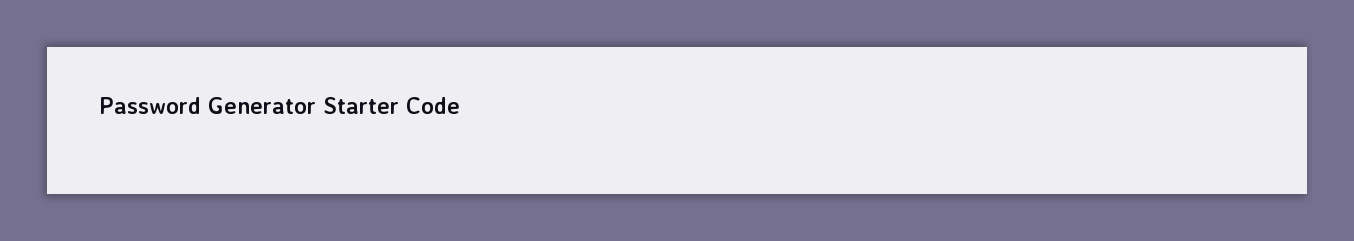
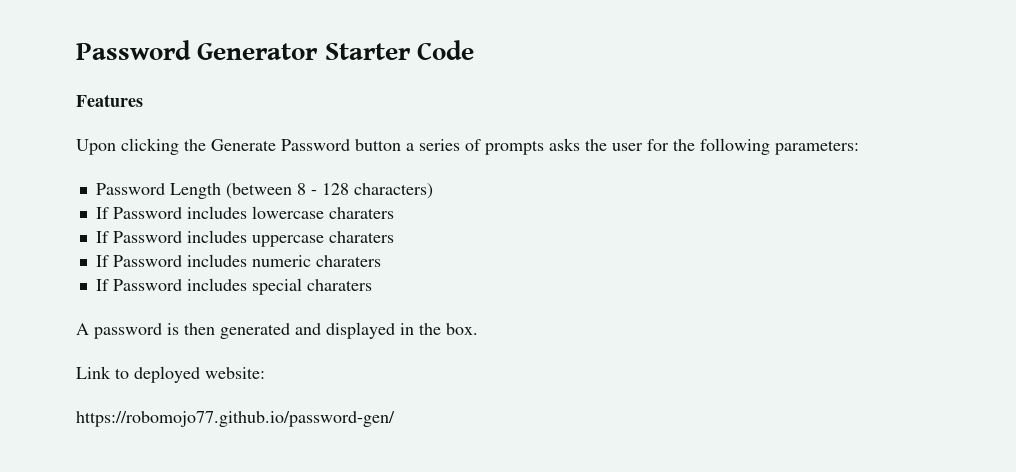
+ Features
+ Upon clicking the Generate Password button a series of prompts asks the user for the following parameters:
+ Password Length (between 8 - 128 characters)
+ If Password includes lowercase charaters
+ If Password includes uppercase charaters
+ If Password includes numeric charaters
+ If Password includes special charaters
+ A password is then generated and displayed in the box.
+ Link to deployed website:
+ https://robomojo77.github.io/password-gen/

